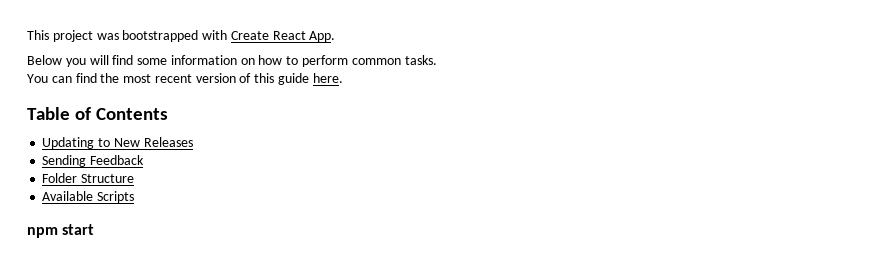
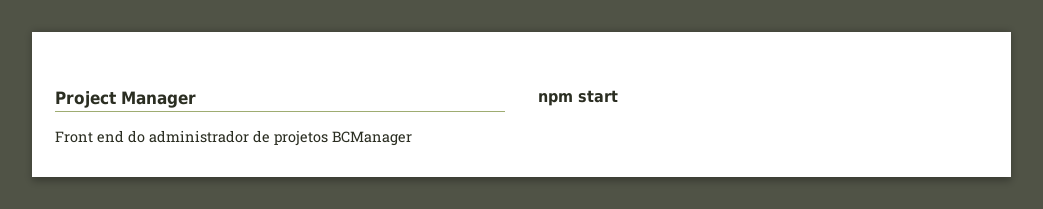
- This project was bootstrapped with Create React App.
- Below you will find some information on how to perform common tasks.
- You can find the most recent version of this guide here.
- Table of Contents
- Updating to New Releases
- Sending Feedback
- Folder Structure
- Available Scripts
+ Project Manager
+ Front end do administrador de projetos BCManager

